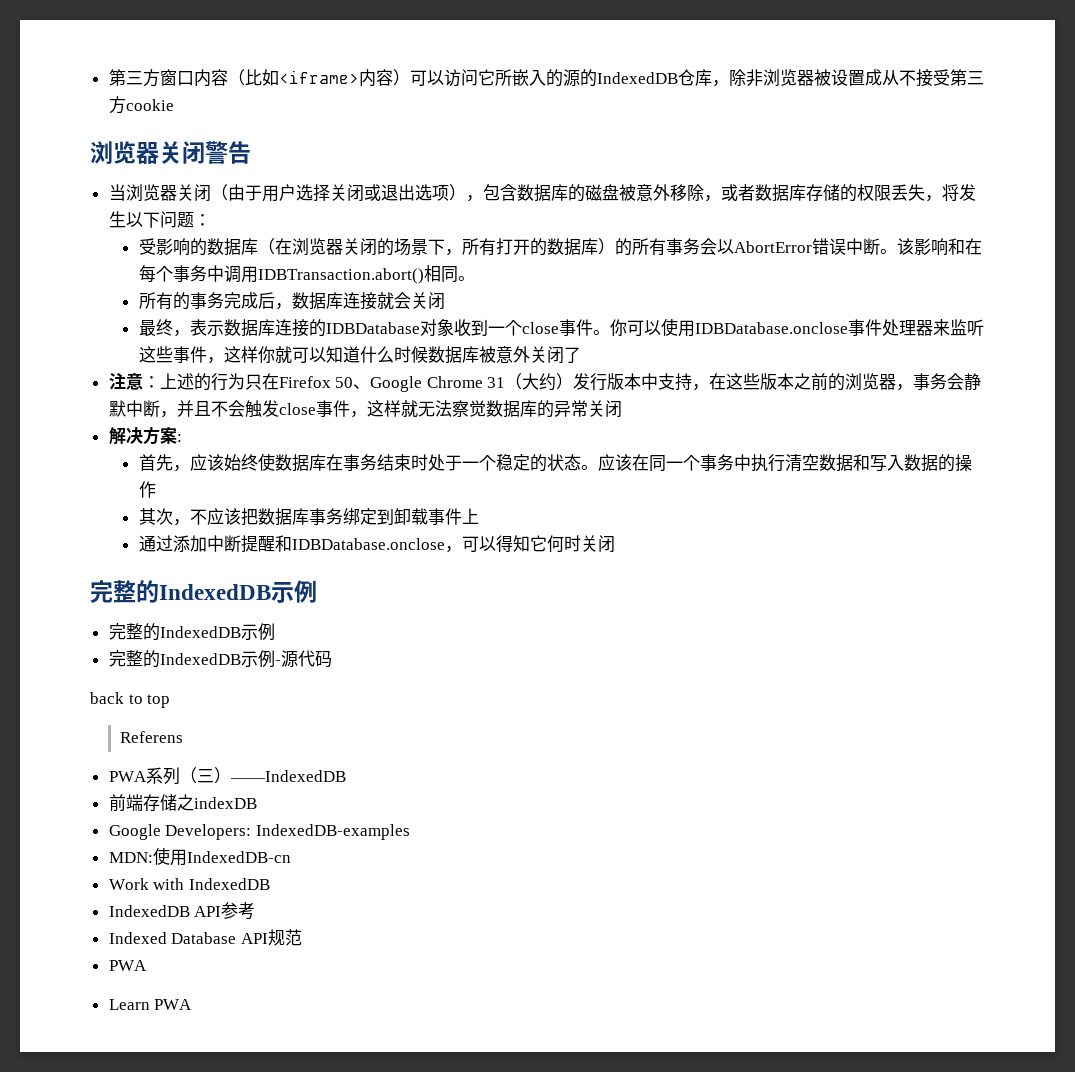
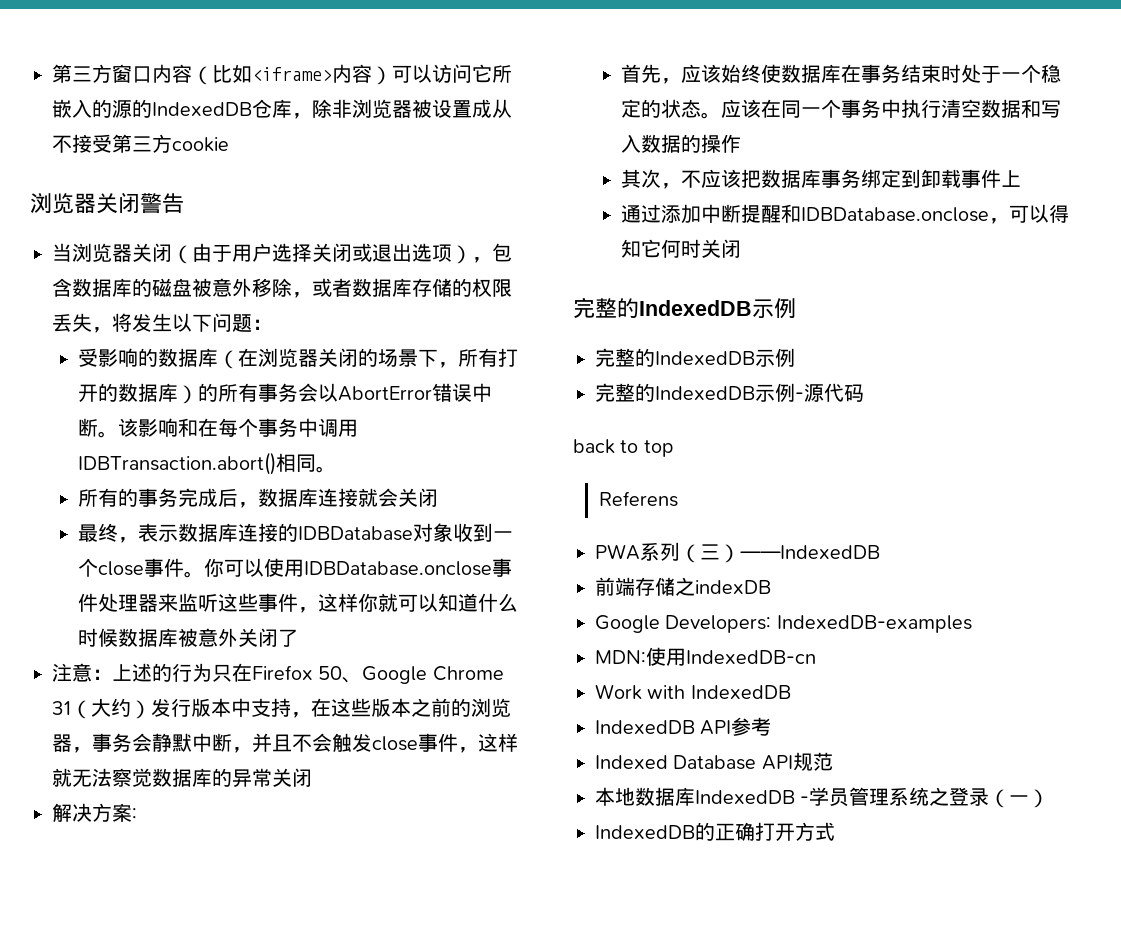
  Indexed Database API规范
- PWA
- Learn PWA
+ 本地数据库IndexedDB -学员管理系统之登录（一）
+ IndexedDB的正确打开方式

